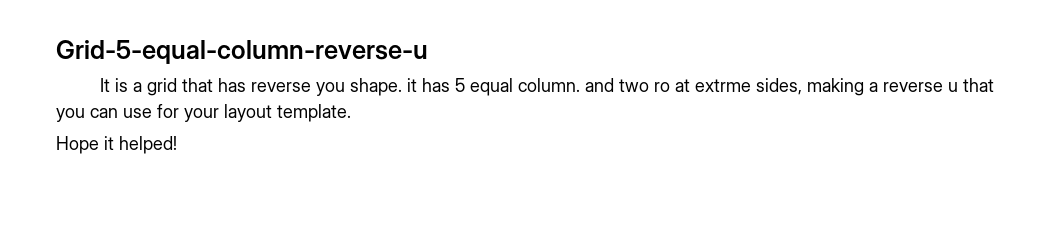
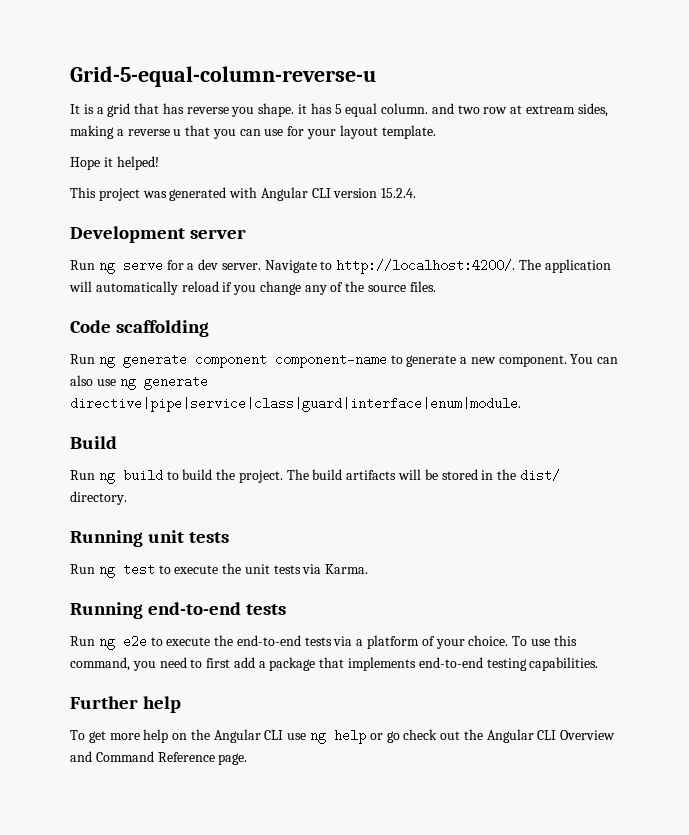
- It is a grid that has reverse you shape. it has 5 equal column. and two ro at extrme sides, making a reverse u that you can use for your layout template.
+ It is a grid that has reverse you shape. it has 5 equal column. and two row at extream sides, making a reverse u that you can use for your layout template.
+ This project was generated with Angular CLI version 15.2.4.
+ Development server
+ Run ng serve for a dev server. Navigate to http://localhost:4200/. The application will automatically reload if you change any of the source files.
+ Code scaffolding
+ Run ng generate component component-name to generate a new component. You can also use ng generate directive|pipe|service|class|guard|interface|enum|module.
+ Build
+ Run ng build to build the project. The build artifacts will be stored in the dist/ directory.
+ Running unit tests
+ Run ng test to execute the unit tests via Karma.
+ Running end-to-end tests
+ Run ng e2e to execute the end-to-end tests via a platform of your choice. To use this command, you need to first add a package that implements end-to-end testing capabilities.
+ Further help
+ To get more help on the Angular CLI use ng help or go check out the Angular CLI Overview and Command Reference page.

